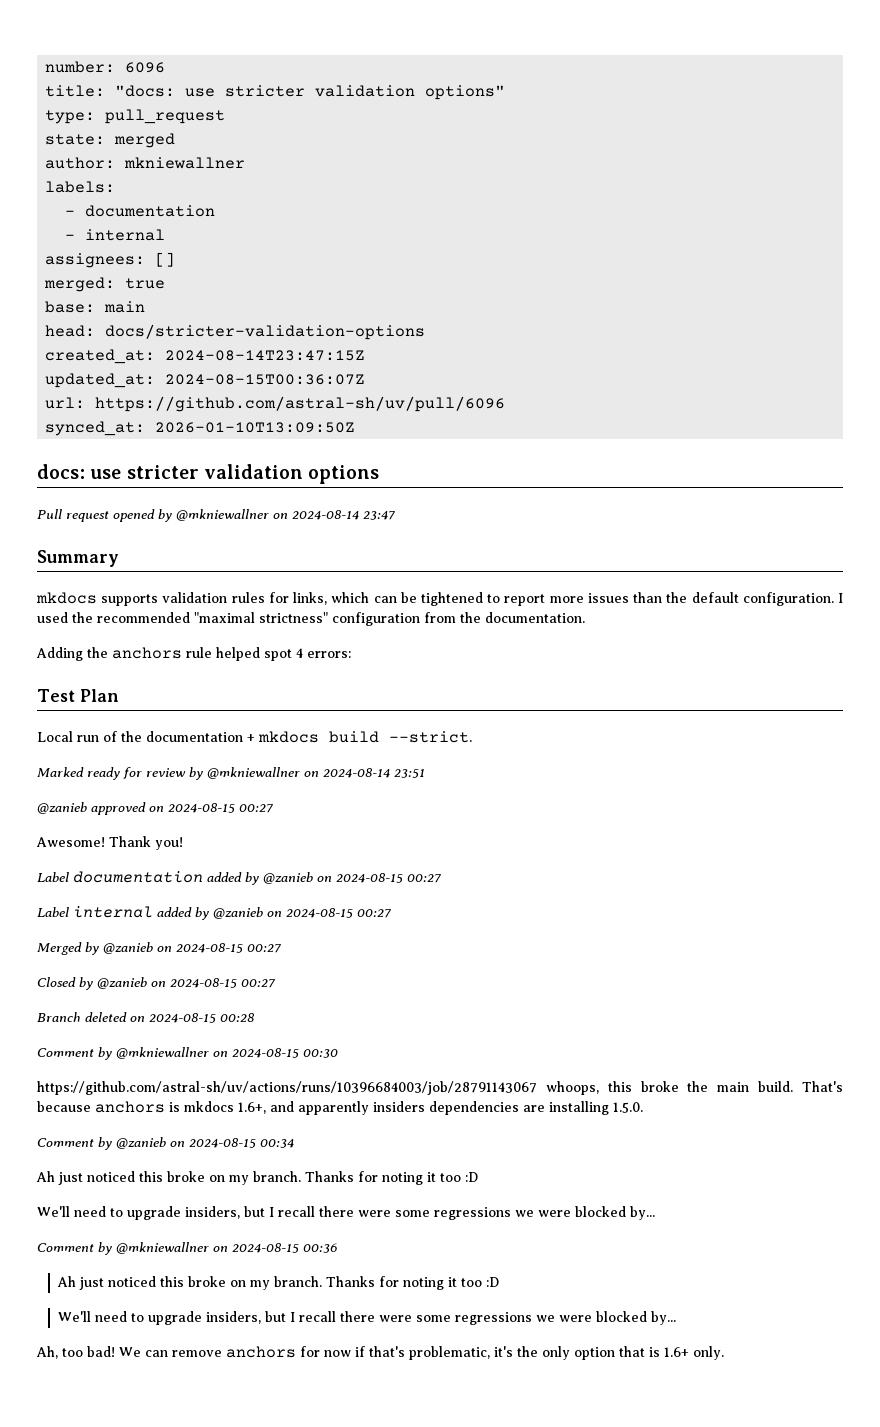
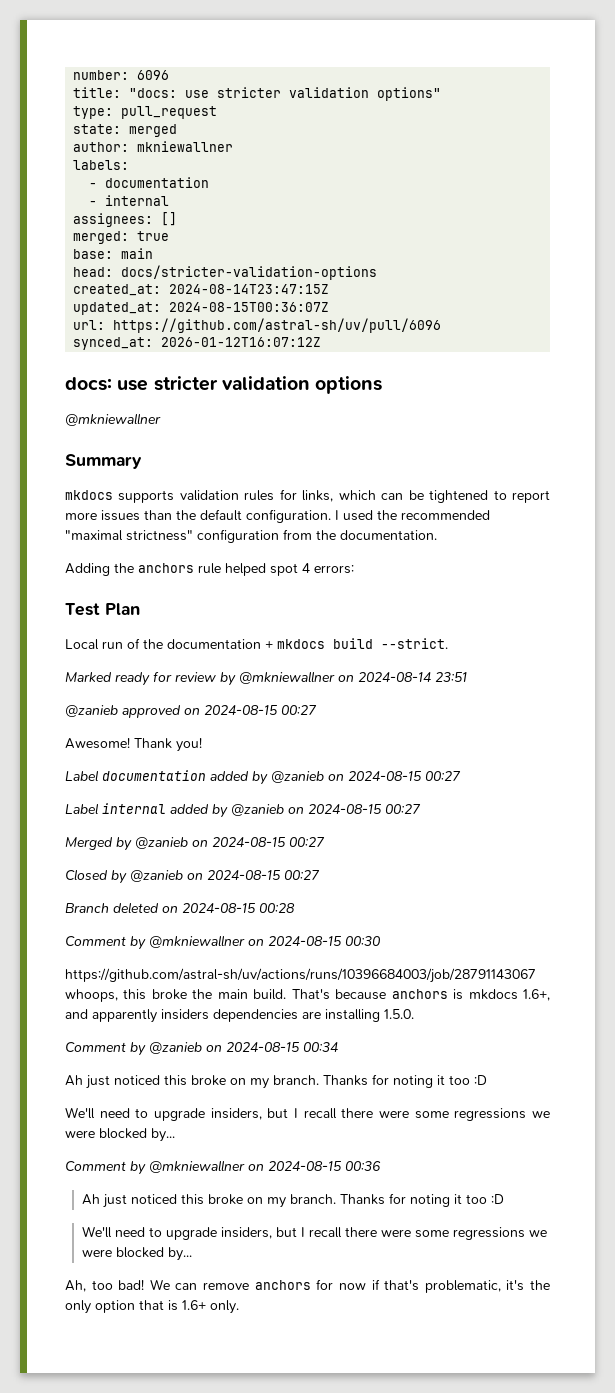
- synced_at: 2026-01-10T13:09:50Z
+ synced_at: 2026-01-12T16:07:12Z
  docs: use stricter validation options
- Pull request opened by @mkniewallner on 2024-08-14 23:47
+ @mkniewallner

